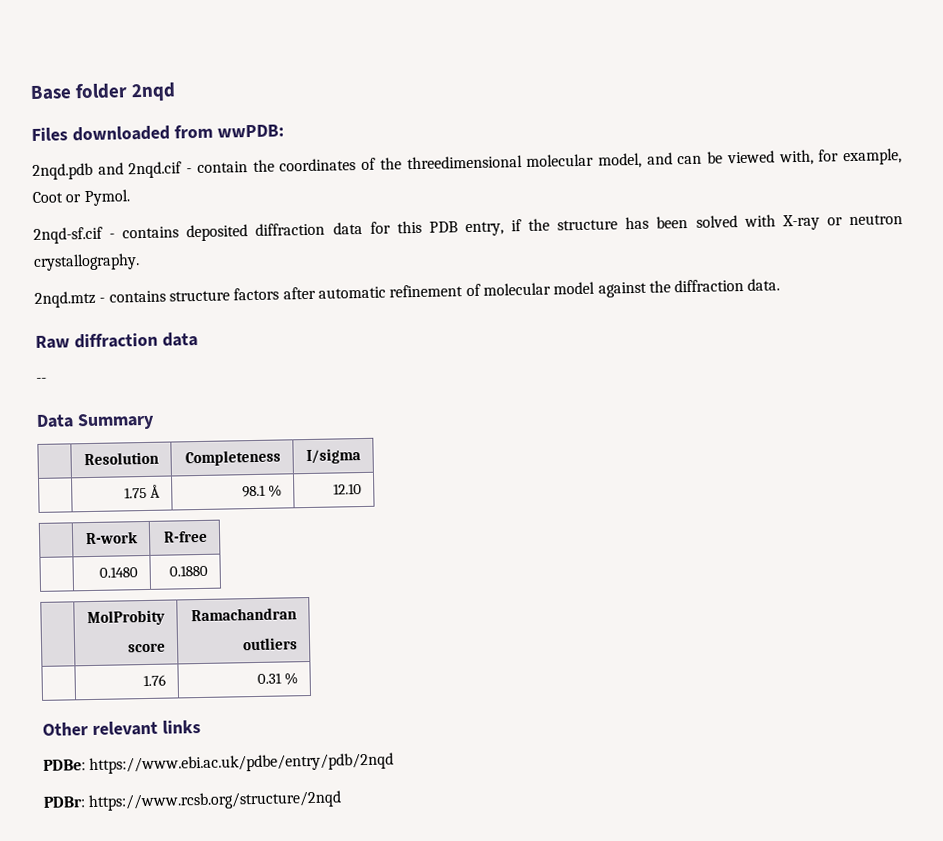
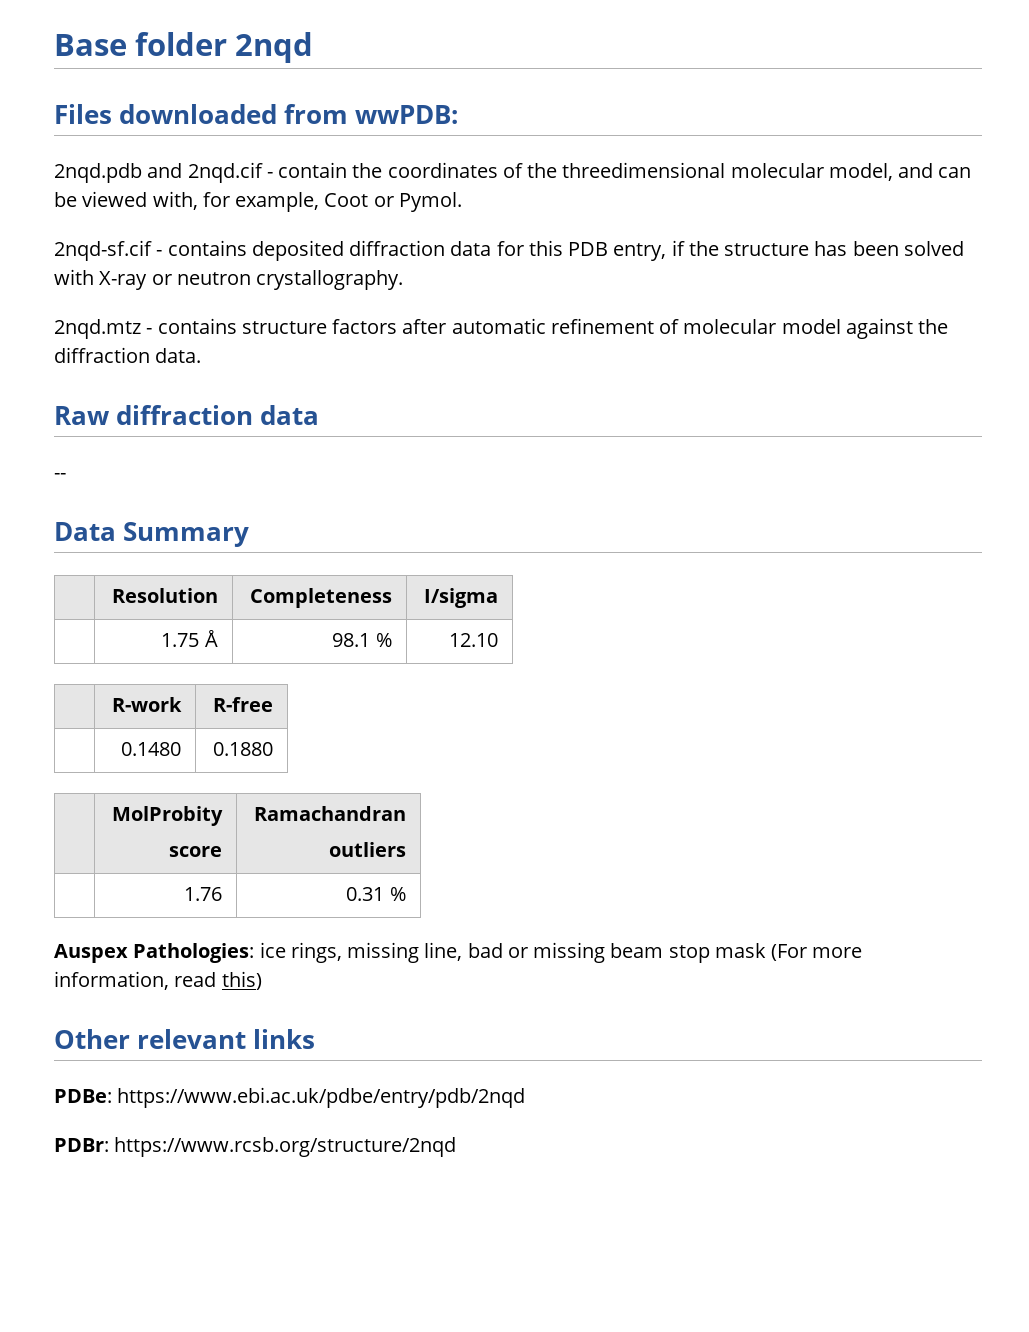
+ Auspex Pathologies: ice rings, missing line, bad or missing beam stop mask (For more information, read this)

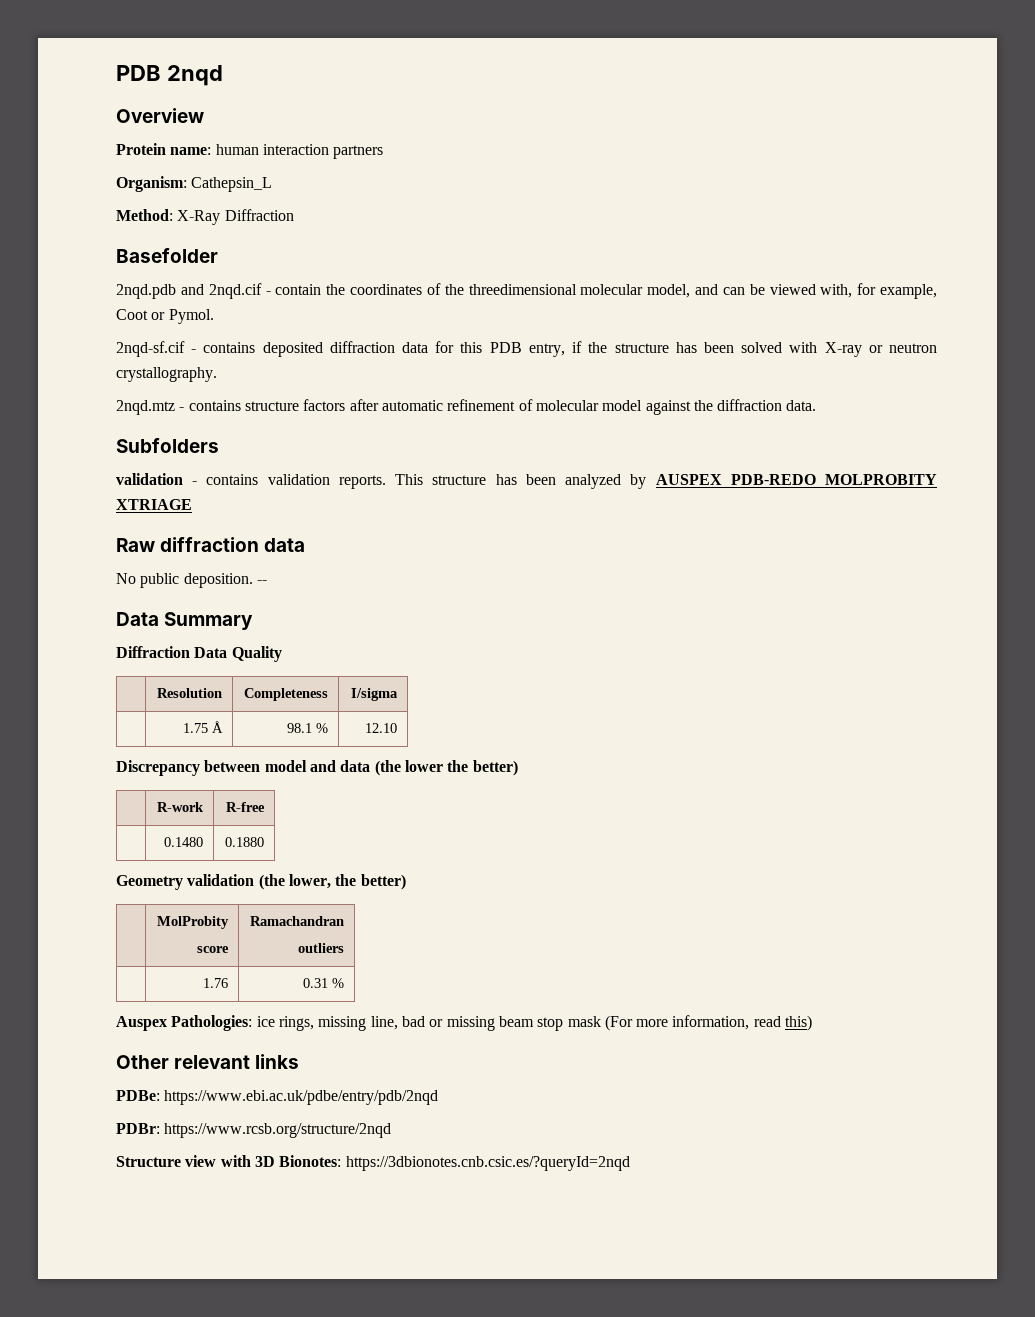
- Base folder 2nqd
+ PDB 2nqd
- Files downloaded from wwPDB:
+ Overview
+ Protein name: human interaction partners
+ Organism: Cathepsin_L
+ Method: X-Ray Diffraction
+ Basefolder
+ Subfolders
+ validation - contains validation reports. This structure has been analyzed by AUSPEX PDB-REDO MOLPROBITY XTRIAGE
+ No public deposition.
+ Diffraction Data Quality
+ Discrepancy between model and data (the lower the better)
  | R-work | R-free
  | 0.1480 | 0.1880
+ Geometry validation (the lower, the better)
+ Structure view with 3D Bionotes: https://3dbionotes.cnb.csic.es/?queryId=2nqd

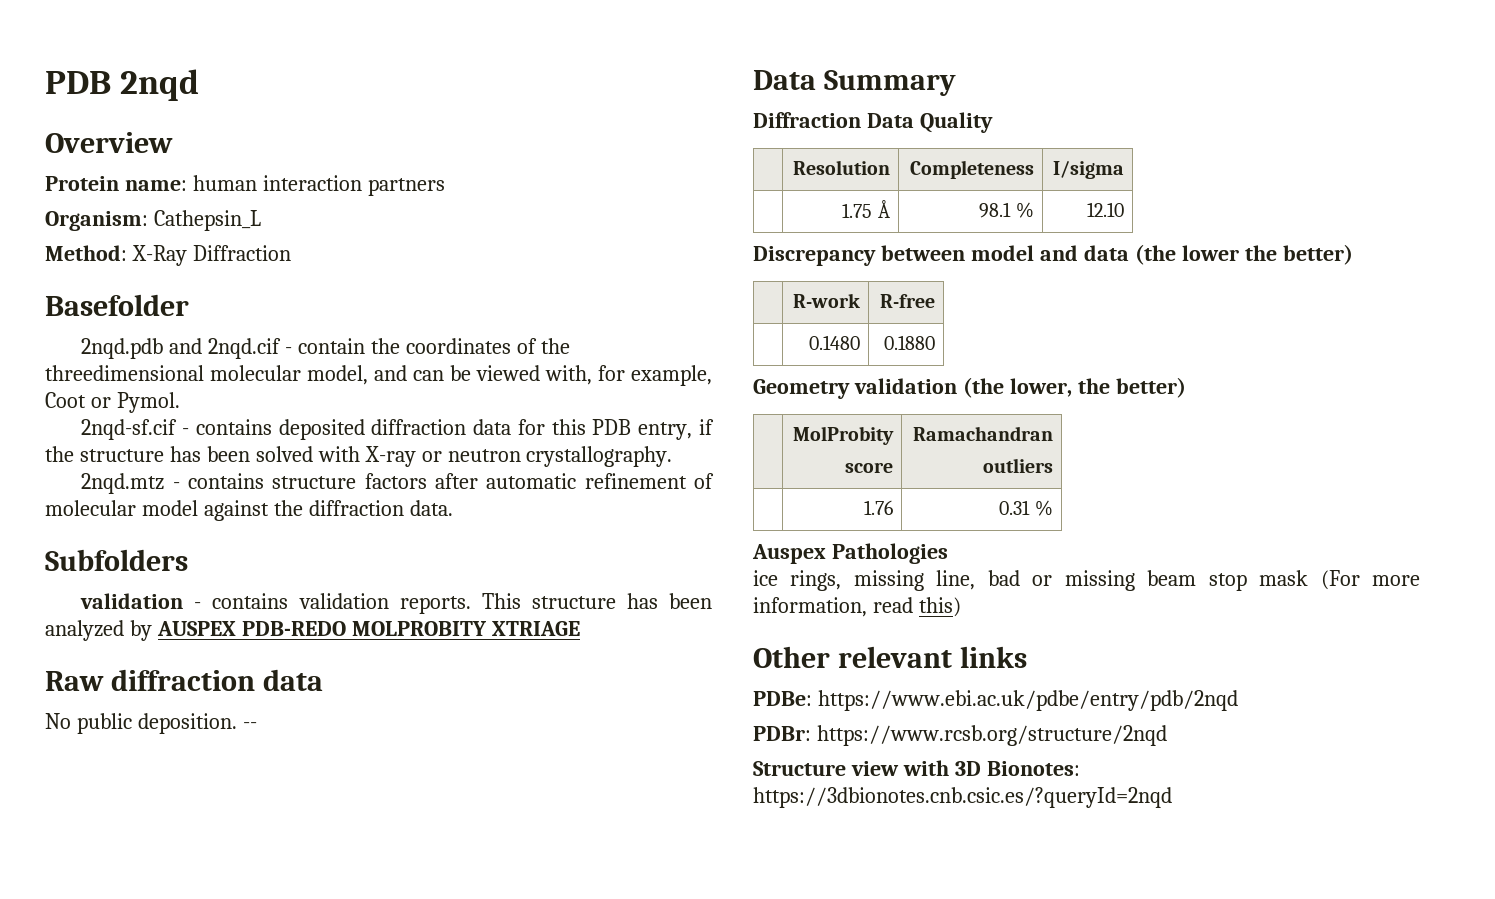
- Auspex Pathologies: ice rings, missing line, bad or missing beam stop mask (For more information, read this)
+ Auspex Pathologies
+ ice rings, missing line, bad or missing beam stop mask (For more information, read this)

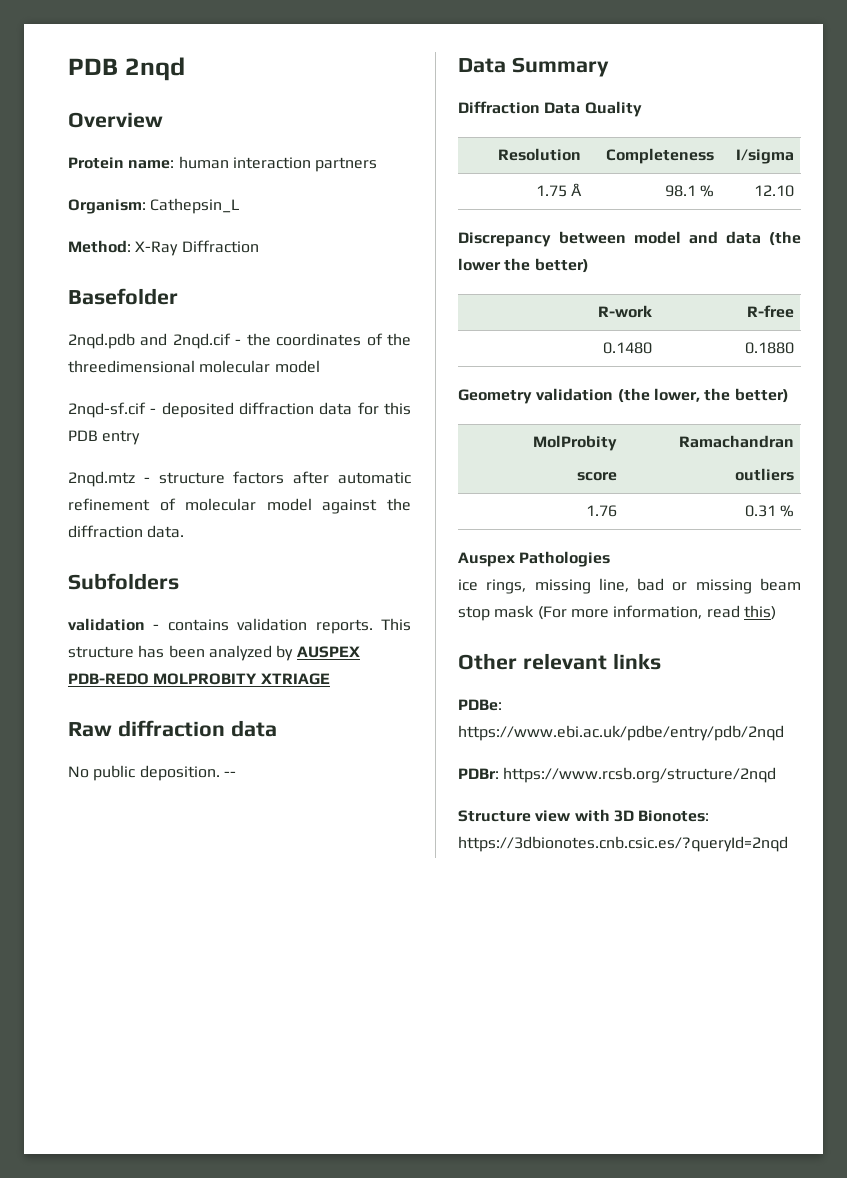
- 2nqd.pdb and 2nqd.cif - contain the coordinates of the threedimensional molecular model, and can be viewed with, for example, Coot or Pymol.
+ 2nqd.pdb and 2nqd.cif - the coordinates of the threedimensional molecular model
- 2nqd-sf.cif - contains deposited diffraction data for this PDB entry, if the structure has been solved with X-ray or neutron crystallography.
+ 2nqd-sf.cif - deposited diffraction data for this PDB entry
- 2nqd.mtz - contains structure factors after automatic refinement of molecular model against the diffraction data.
+ 2nqd.mtz - structure factors after automatic refinement of molecular model against the diffraction data.

